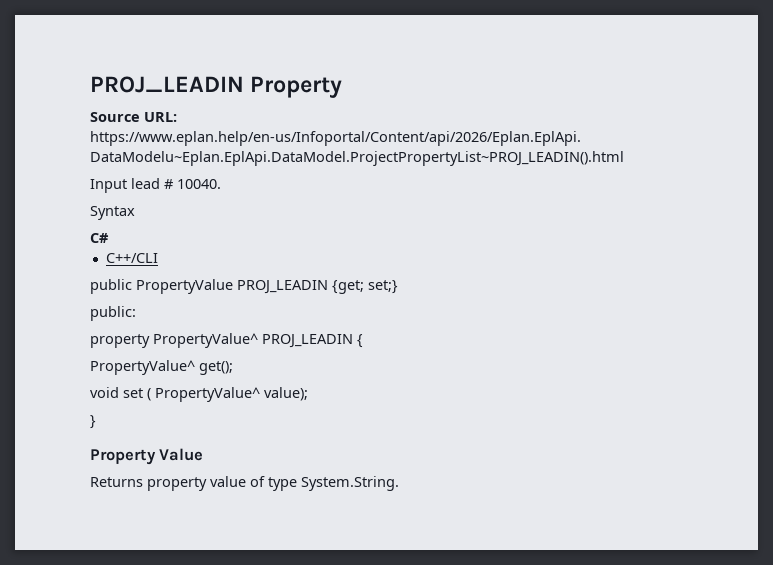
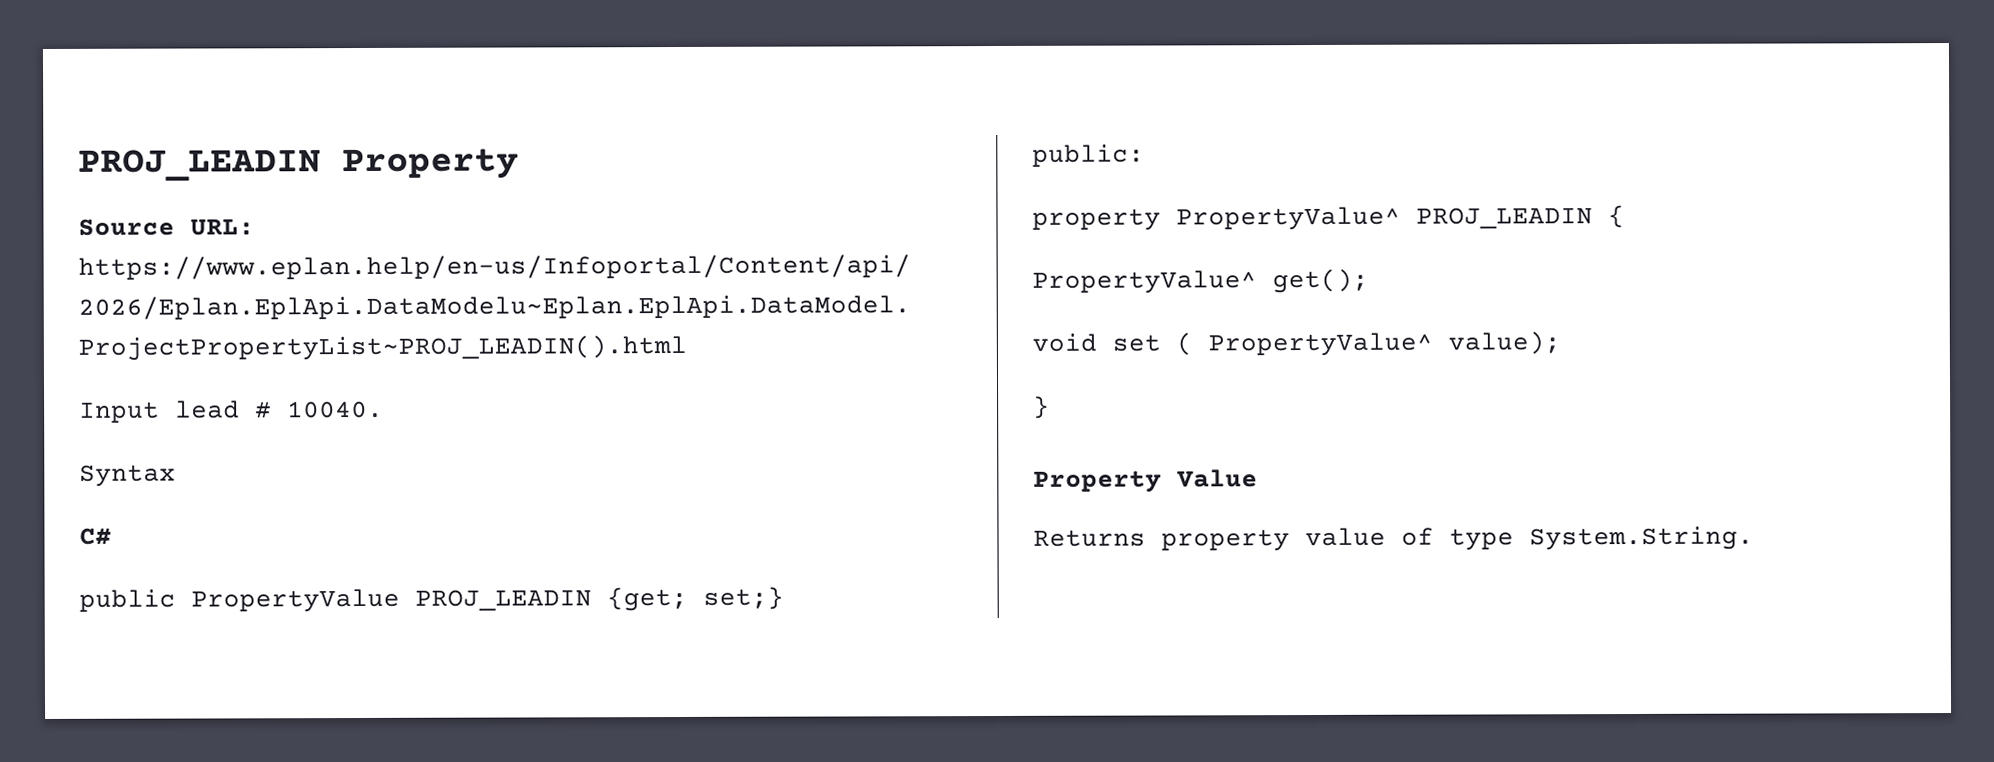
- C++/CLI

